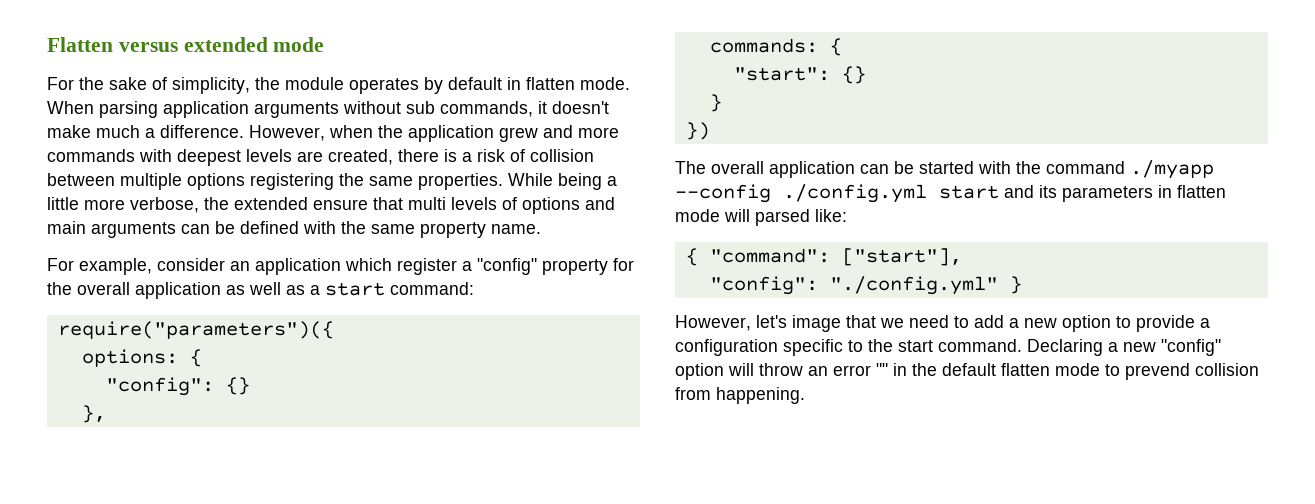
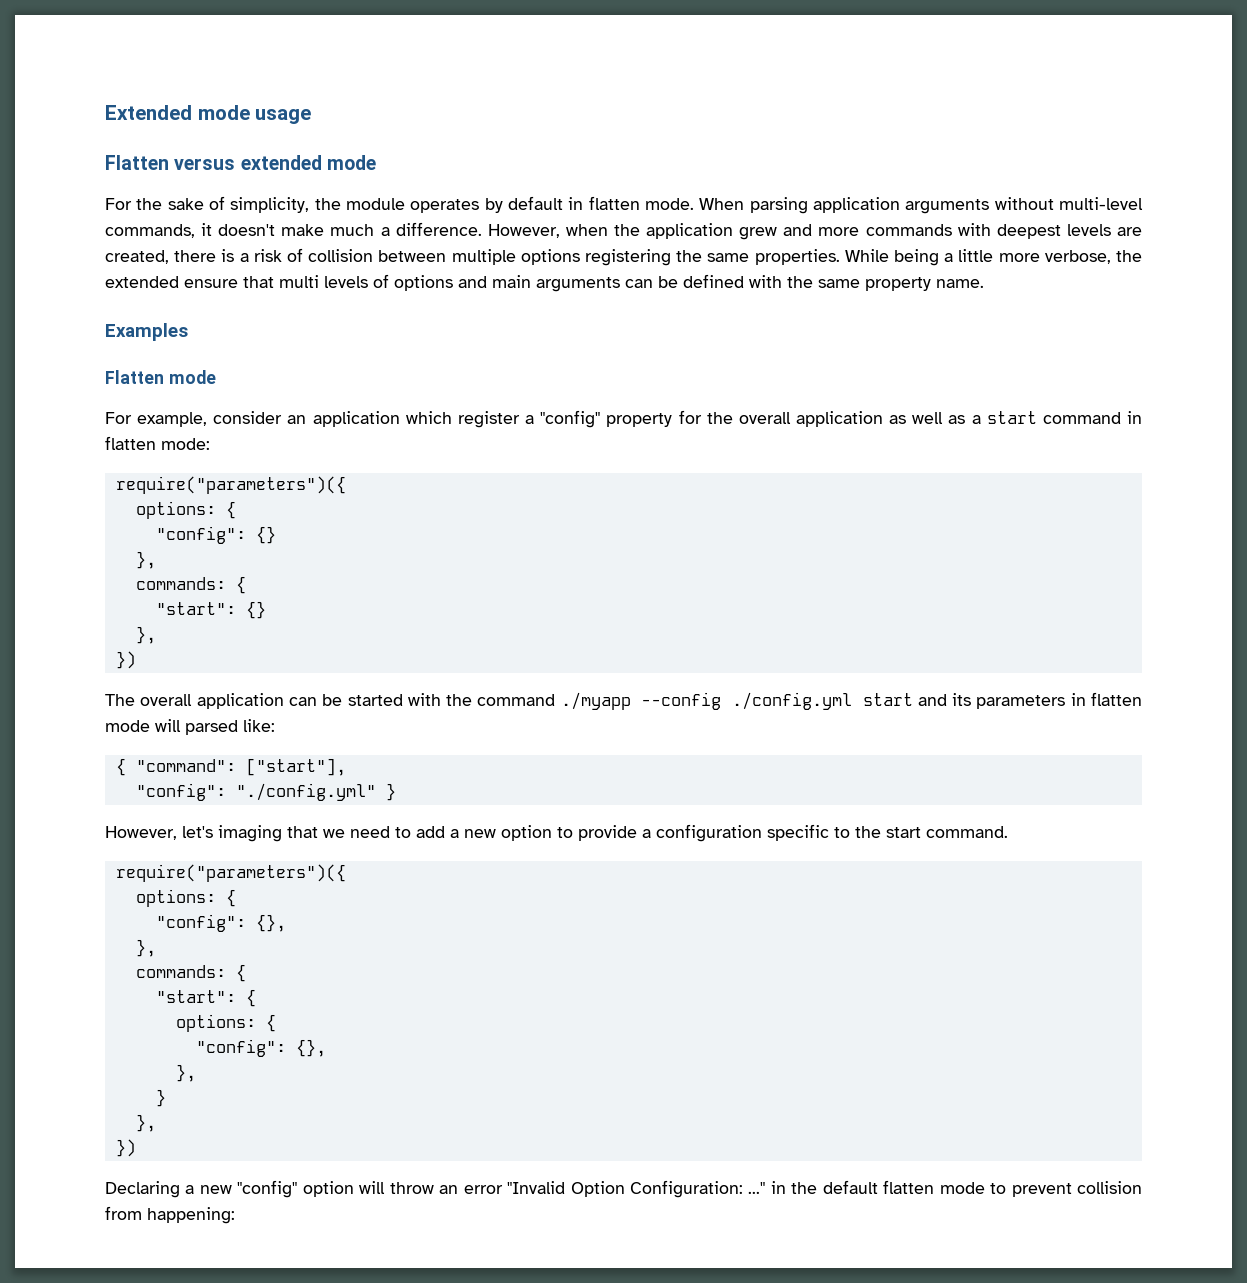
+ Extended mode usage
- When parsing application arguments without sub commands, it doesn't make much a difference.
+ When parsing application arguments without multi-level commands, it doesn't make much a difference.
+ Examples
+ Flatten mode
- For example, consider an application which register a "config" property for the overall application as well as a start command:
+ For example, consider an application which register a "config" property for the overall application as well as a start command in flatten mode:
  "start": {}
- }
+ },
- However, let's image that we need to add a new option to provide a configuration specific to the start command. Declaring a new "config" option will throw an error "" in the default flatten mode to prevend collision from happening.
+ However, let's imaging that we need to add a new option to provide a configuration specific to the start command.
+ require("parameters")({
+ options: {
+ "config": {},
+ },
+ commands: {
+ "start": {
+ options: {
+ "config": {},
+ },
+ }
+ },
+ })
+ Declaring a new "config" option will throw an error "Invalid Option Configuration: ..." in the default flatten mode to prevent collision from happening:

